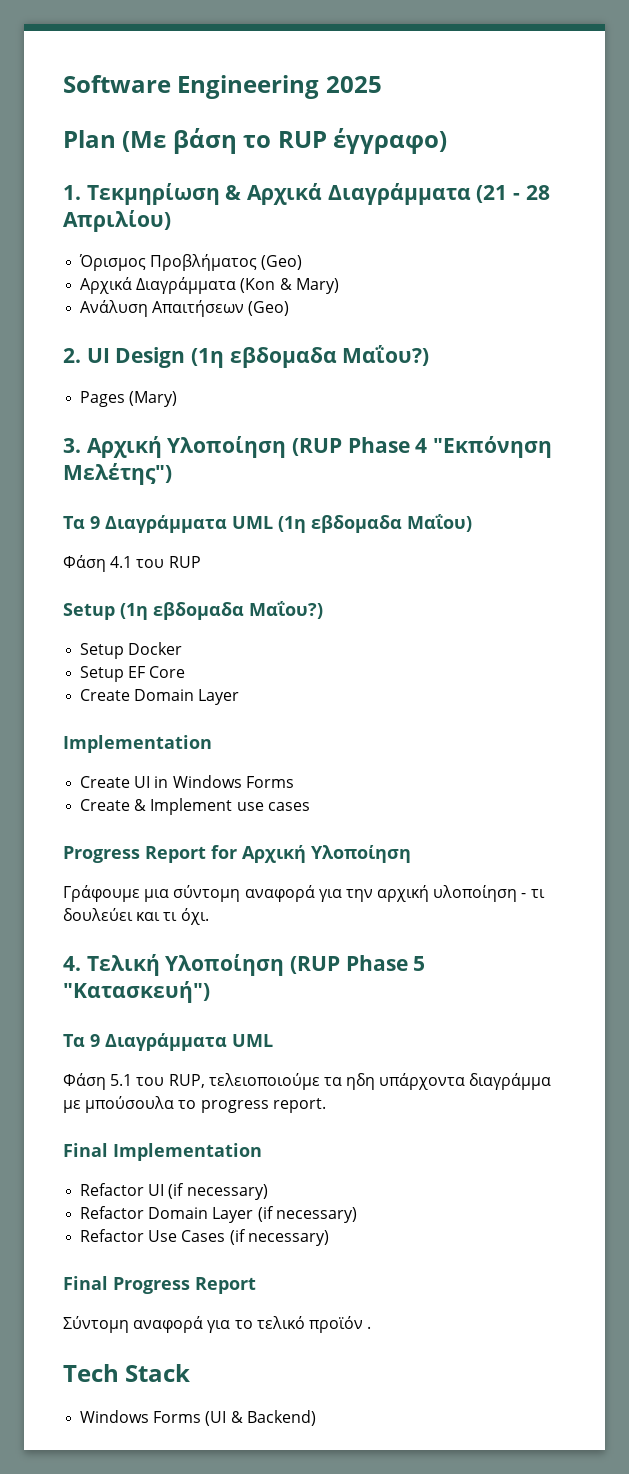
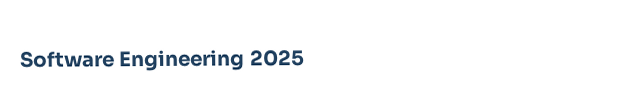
- Plan (Με βάση το RUP έγγραφο)
- 1. Τεκμηρίωση & Αρχικά Διαγράμματα (21 - 28 Απριλίου)
- Όρισμος Προβλήματος (Geo)
- Αρχικά Διαγράμματα (Kon & Mary)
- Ανάλυση Απαιτήσεων (Geo)
- 2. UI Design (1η εβδομαδα Μαΐου?)
- Pages (Mary)
- 3. Αρχική Υλοποίηση (RUP Phase 4 "Εκπόνηση Μελέτης")
- Τα 9 Διαγράμματα UML (1η εβδομαδα Μαΐου)
- Φάση 4.1 του RUP
- Setup (1η εβδομαδα Μαΐου?)
- Setup Docker
- Setup EF Core
- Create Domain Layer
- Implementation
- Create UI in Windows Forms
- Create & Implement use cases
- Progress Report for Αρχική Υλοποίηση
- Γράφουμε μια σύντομη αναφορά για την αρχική υλοποίηση - τι δουλεύει και τι όχι.
- 4. Τελική Υλοποίηση (RUP Phase 5 "Κατασκευή")
- Τα 9 Διαγράμματα UML
- Φάση 5.1 του RUP, τελειοποιούμε τα ηδη υπάρχοντα διαγράμμα με μπούσουλα το progress report.
- Final Implementation
- Refactor UI (if necessary)
- Refactor Domain Layer (if necessary)
- Refactor Use Cases (if necessary)
- Final Progress Report
- Σύντομη αναφορά για το τελικό προϊόν .
- Tech Stack
- Windows Forms (UI & Backend)

